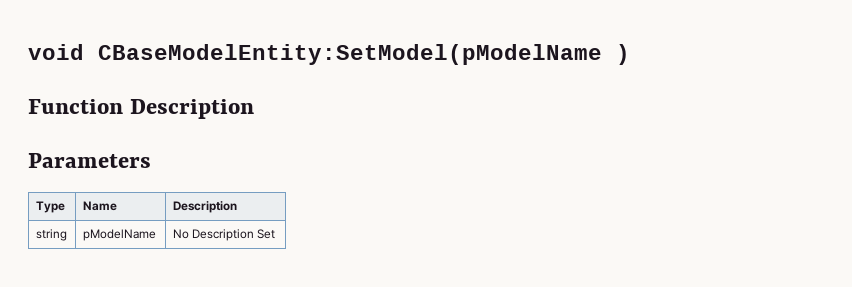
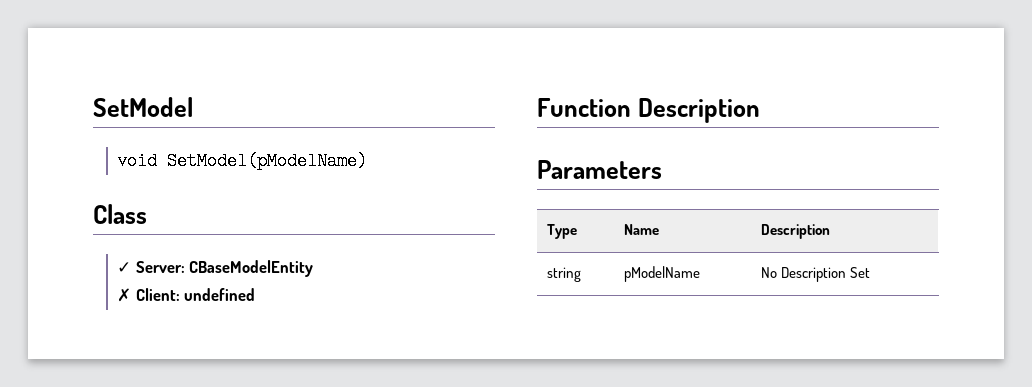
- void CBaseModelEntity:SetModel(pModelName )
+ SetModel
+ void SetModel(pModelName)
+ Class
+ ✓ Server: CBaseModelEntity
+ ✗ Client: undefined

